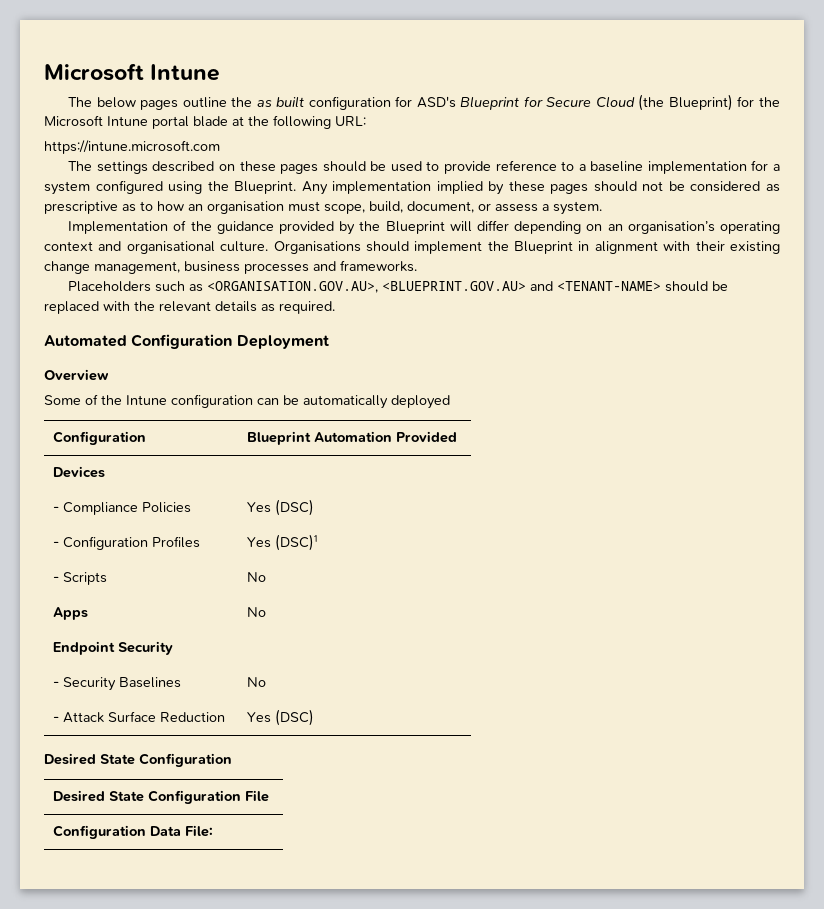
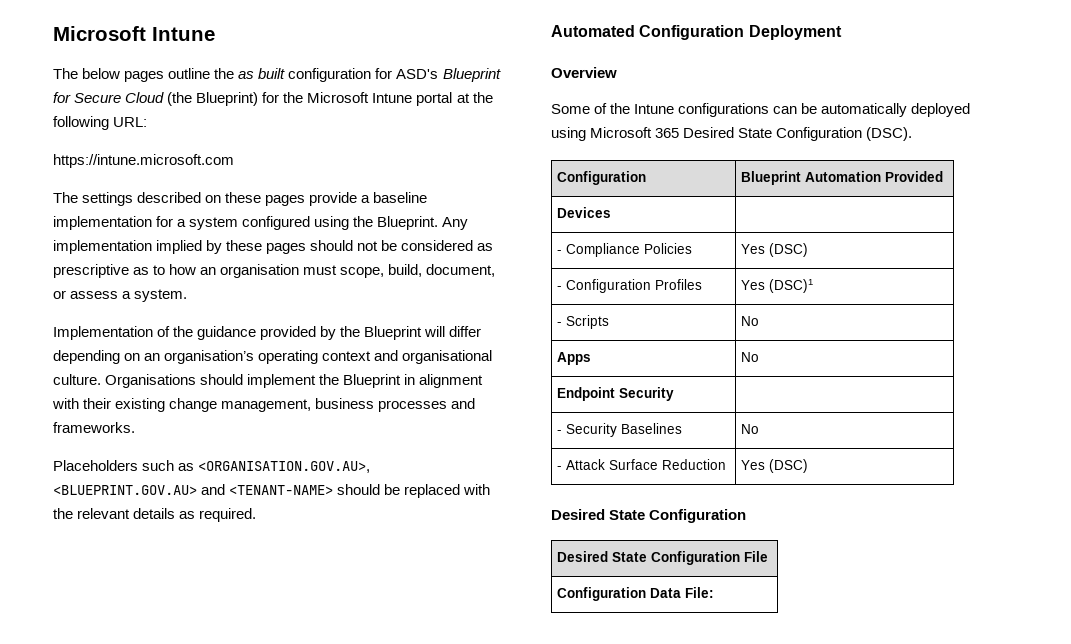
- The below pages outline the as built configuration for ASD's Blueprint for Secure Cloud (the Blueprint) for the Microsoft Intune portal blade at the following URL:
+ The below pages outline the as built configuration for ASD's Blueprint for Secure Cloud (the Blueprint) for the Microsoft Intune portal at the following URL:
- The settings described on these pages should be used to provide reference to a baseline implementation for a system configured using the Blueprint.
+ The settings described on these pages provide a baseline implementation for a system configured using the Blueprint.
- Some of the Intune configuration can be automatically deployed
+ Some of the Intune configurations can be automatically deployed using Microsoft 365 Desired State Configuration (DSC).

